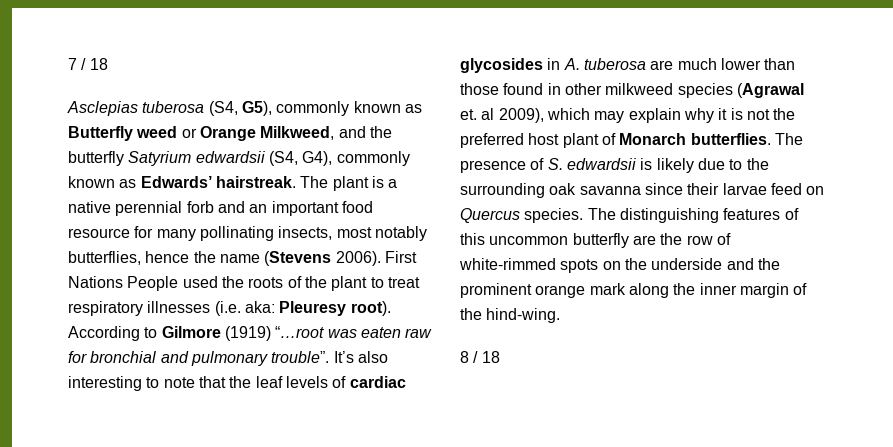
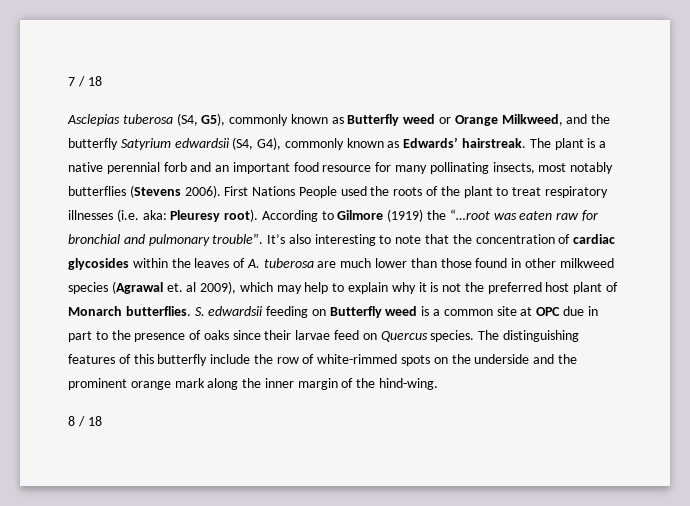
- The plant is a native perennial forb and an important food resource for many pollinating insects, most notably butterflies, hence the name (Stevens 2006).
+ The plant is a native perennial forb and an important food resource for many pollinating insects, most notably butterflies (Stevens 2006).
- According to Gilmore (1919) “…root was eaten raw for bronchial and pulmonary trouble”.
+ According to Gilmore (1919) the “…root was eaten raw for bronchial and pulmonary trouble”.
- It’s also interesting to note that the leaf levels of cardiac glycosides in A. tuberosa are much lower than those found in other milkweed species (Agrawal et. al 2009), which may explain why it is not the preferred host plant of Monarch butterflies.
+ It’s also interesting to note that the concentration of cardiac glycosides within the leaves of A. tuberosa are much lower than those found in other milkweed species (Agrawal et. al 2009), which may help to explain why it is not the preferred host plant of Monarch butterflies.
- The presence of S. edwardsii is likely due to the surrounding oak savanna since their larvae feed on Quercus species.
+ S. edwardsii feeding on Butterfly weed is a common site at OPC due in part to the presence of oaks since their larvae feed on Quercus species.
- The distinguishing features of this uncommon butterfly are the row of white-rimmed spots on the underside and the prominent orange mark along the inner margin of the hind-wing.
+ The distinguishing features of this butterfly include the row of white-rimmed spots on the underside and the prominent orange mark along the inner margin of the hind-wing.

